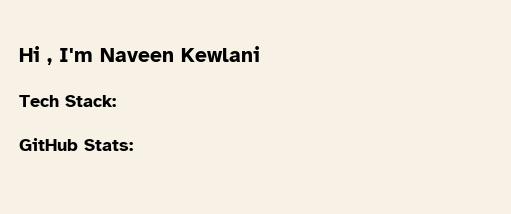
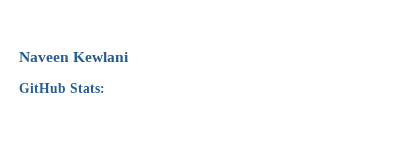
- Hi , I'm Naveen Kewlani
+ Naveen Kewlani
- Tech Stack:

